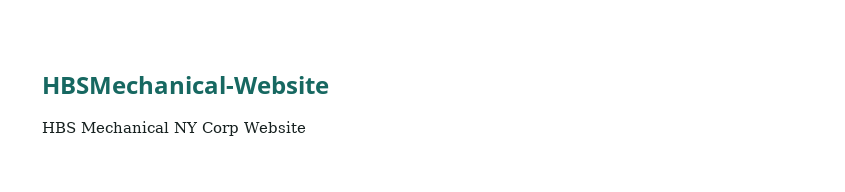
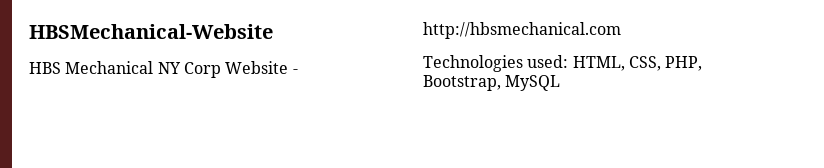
- HBS Mechanical NY Corp Website
+ HBS Mechanical NY Corp Website - http://hbsmechanical.com
+ Technologies used: HTML, CSS, PHP, Bootstrap, MySQL

